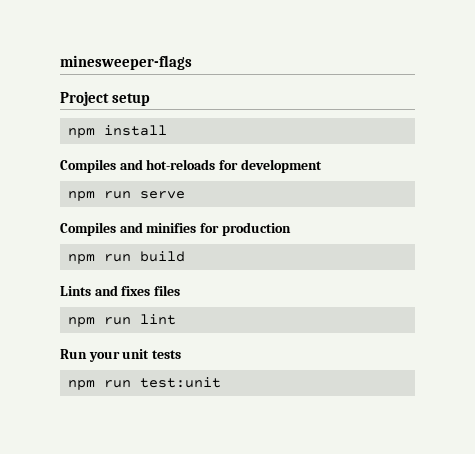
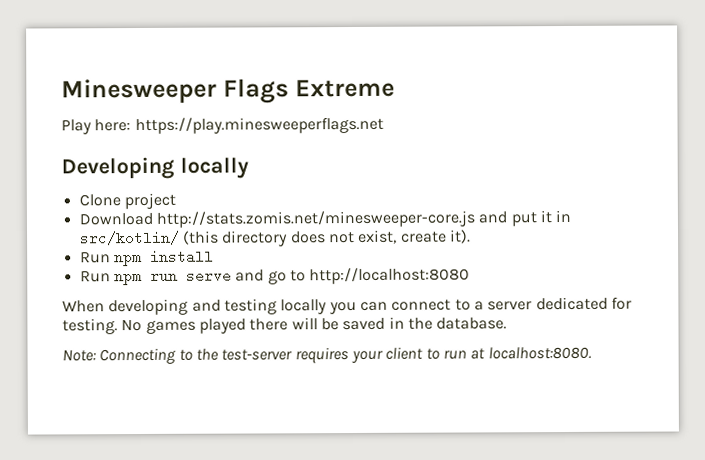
- minesweeper-flags
- Project setup
- npm install
- Compiles and hot-reloads for development
- npm run serve
- Compiles and minifies for production
- npm run build
- Lints and fixes files
- npm run lint
- Run your unit tests
- npm run test:unit
+ Minesweeper Flags Extreme
+ Play here: https://play.minesweeperflags.net
+ Developing locally
+ Clone project
+ Download http://stats.zomis.net/minesweeper-core.js and put it in src/kotlin/ (this directory does not exist, create it).
+ Run npm install
+ Run npm run serve and go to http://localhost:8080
+ When developing and testing locally you can connect to a server dedicated for testing. No games played there will be saved in the database.
+ Note: Connecting to the test-server requires your client to run at localhost:8080.

